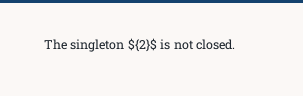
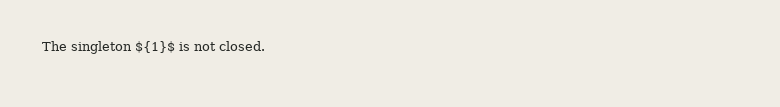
- The singleton ${2}$ is not closed.
+ The singleton ${1}$ is not closed.

